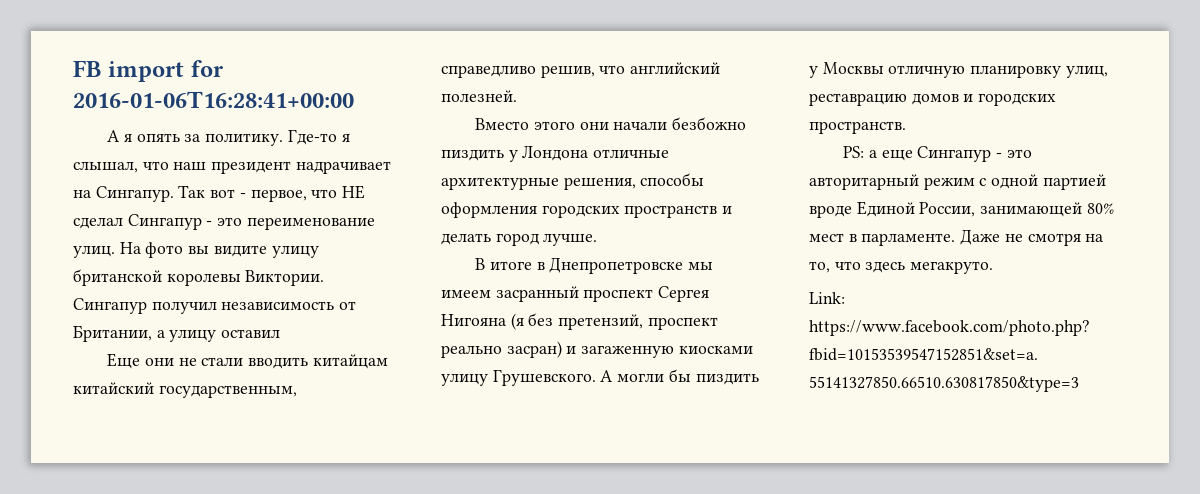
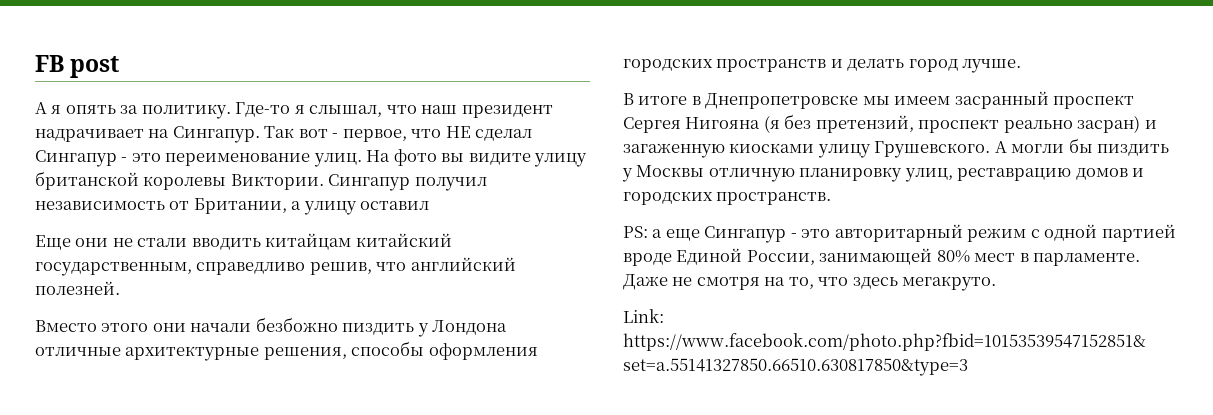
- FB import for 2016-01-06T16:28:41+00:00
+ FB post

